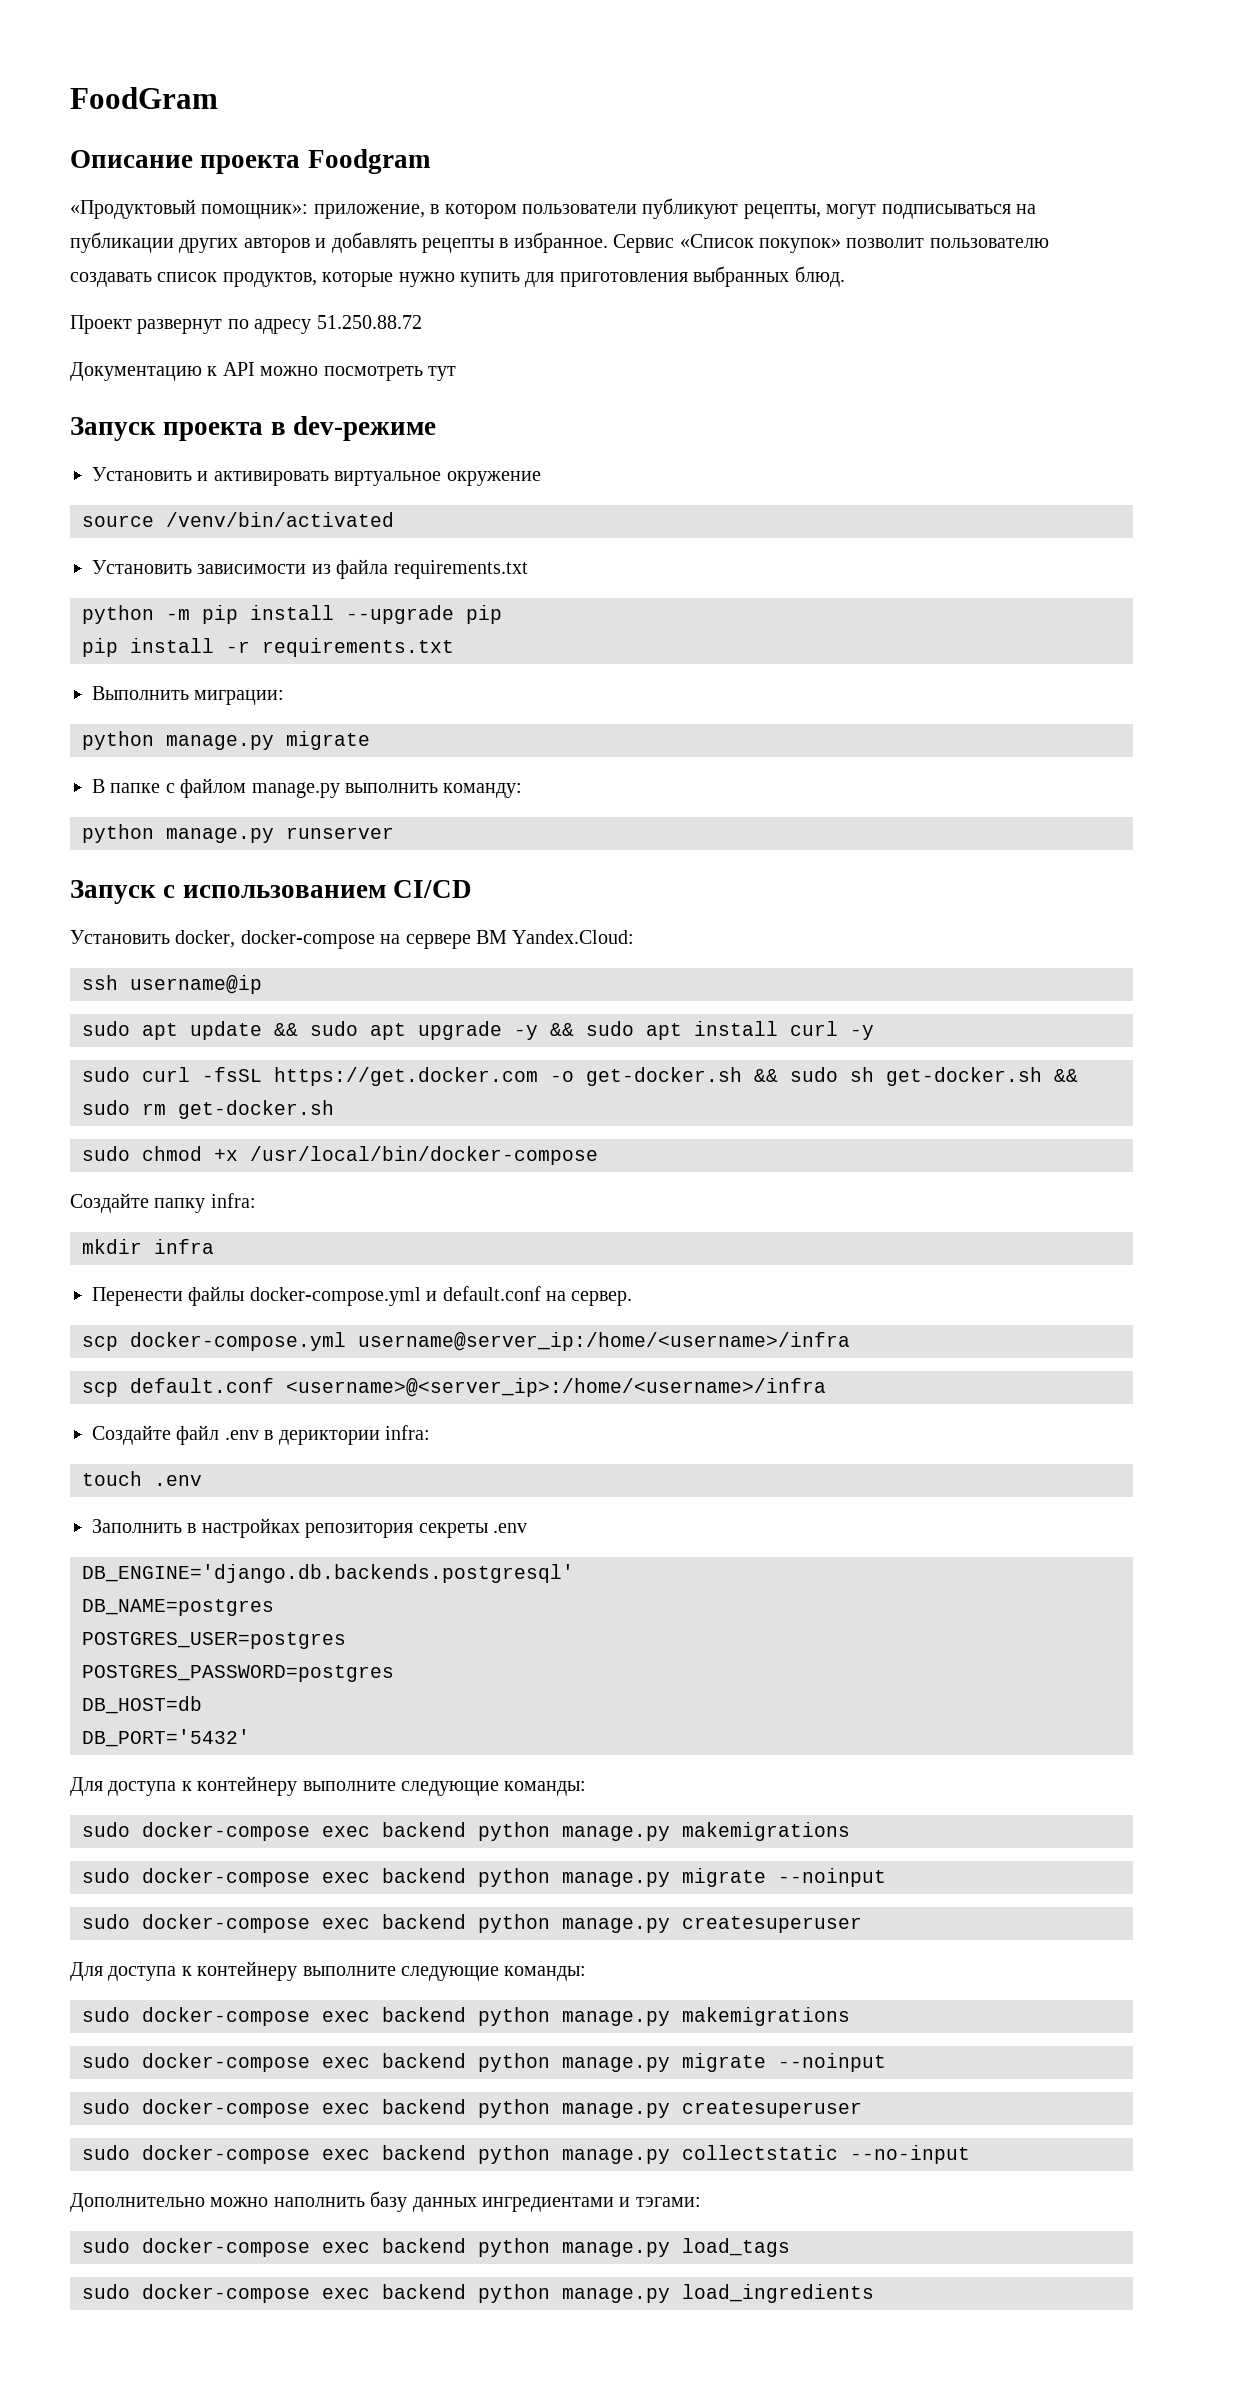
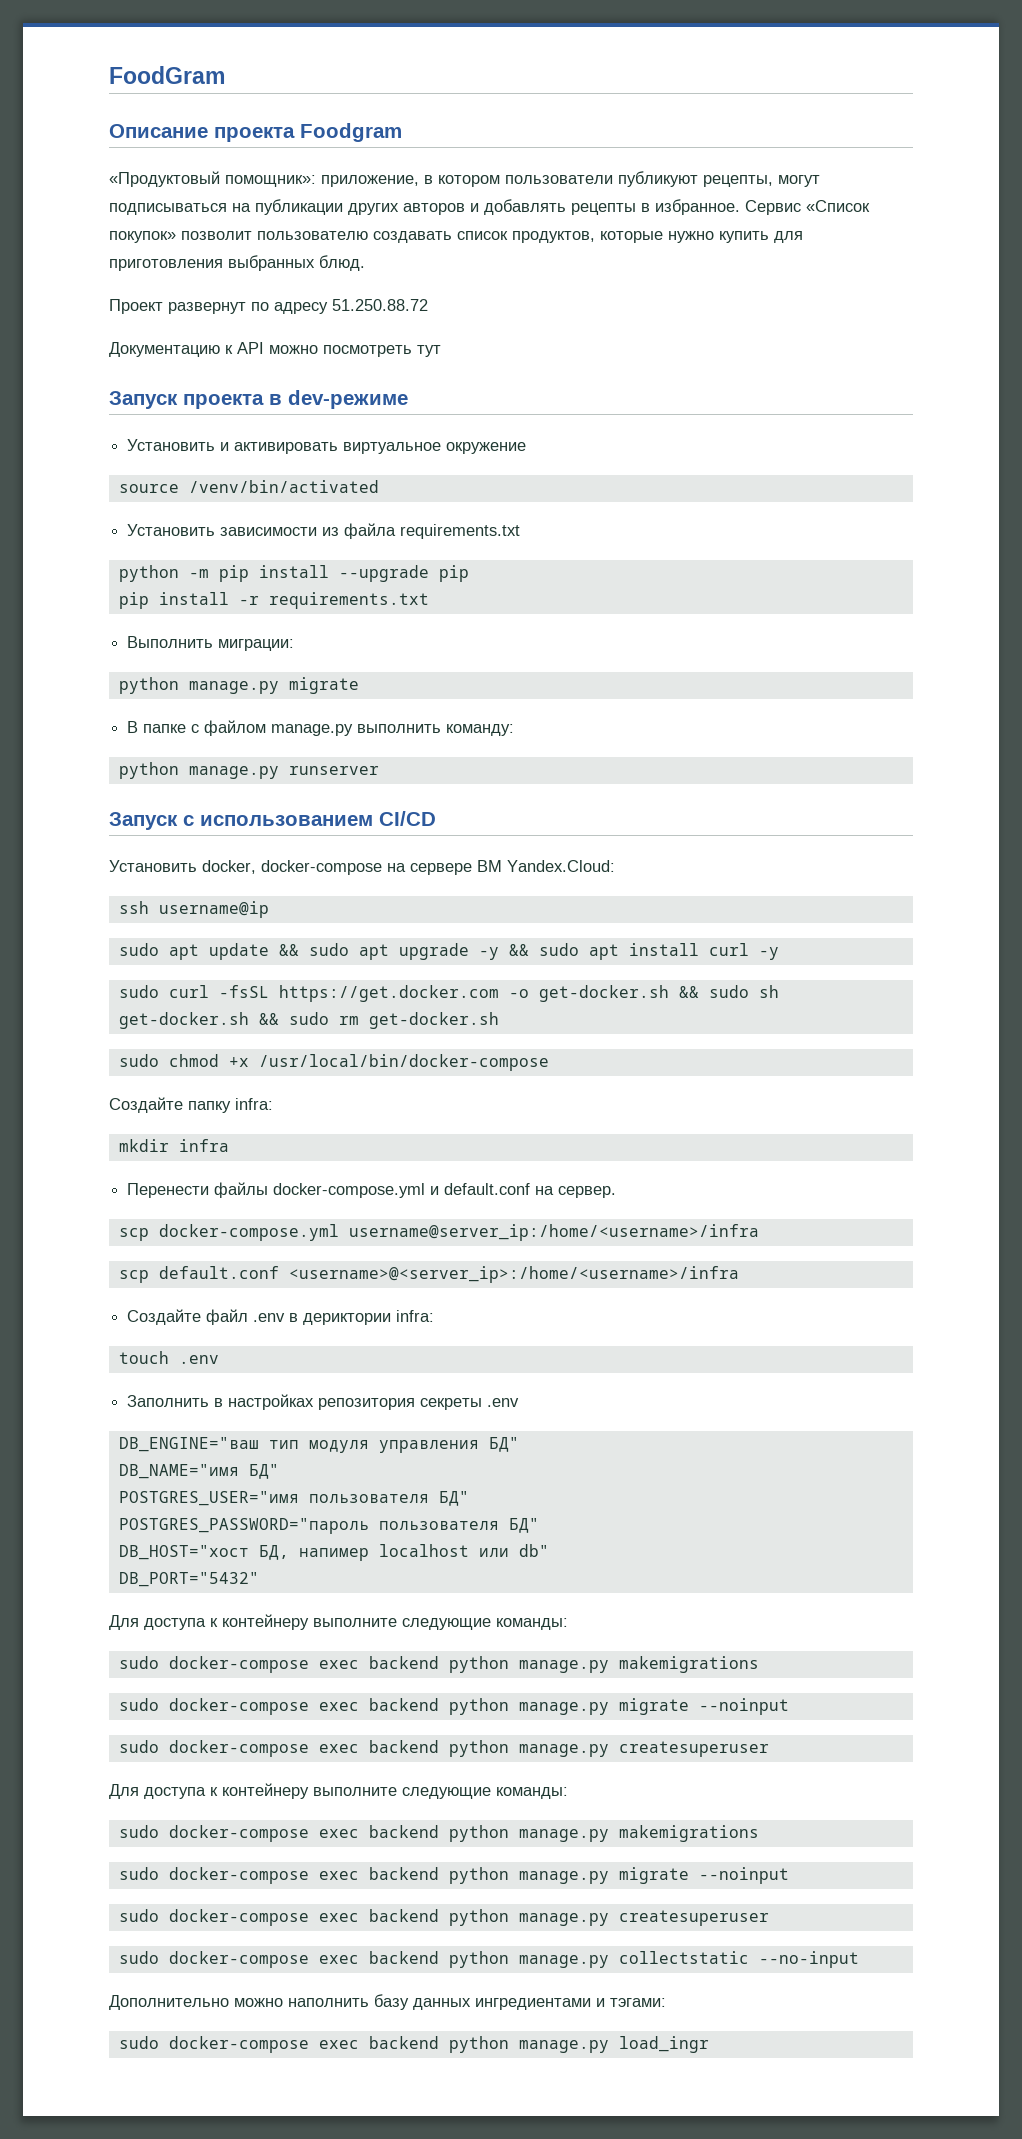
- DB_ENGINE='django.db.backends.postgresql'
- DB_NAME=postgres
- POSTGRES_USER=postgres
- POSTGRES_PASSWORD=postgres
- DB_HOST=db
- DB_PORT='5432'
+ DB_ENGINE="ваш тип модуля управления БД"
+ DB_NAME="имя БД"
+ POSTGRES_USER="имя пользователя БД"
+ POSTGRES_PASSWORD="пароль пользователя БД"
+ DB_HOST="хост БД, напимер localhost или db"
+ DB_PORT="5432"
- sudo docker-compose exec backend python manage.py load_tags
- sudo docker-compose exec backend python manage.py load_ingredients
+ sudo docker-compose exec backend python manage.py load_ingr

